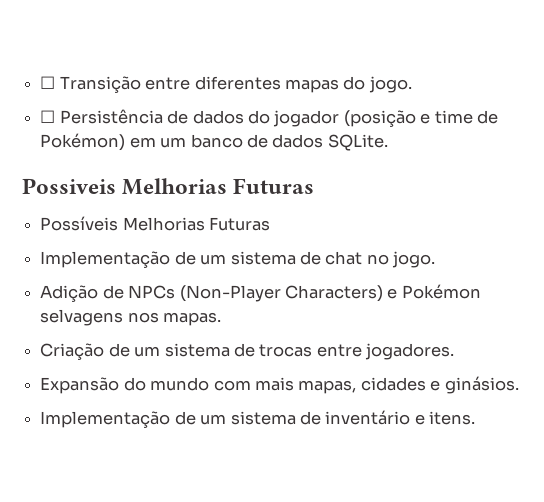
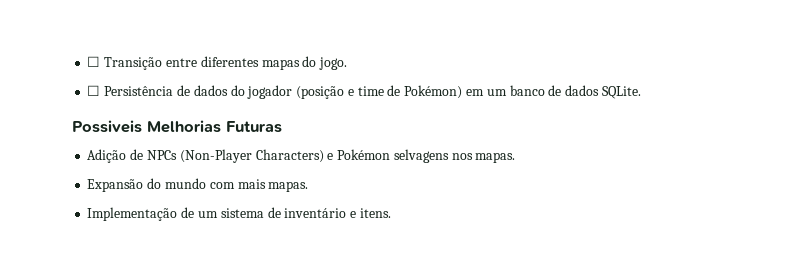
- Possíveis Melhorias Futuras
- Implementação de um sistema de chat no jogo.
- Criação de um sistema de trocas entre jogadores.
- Expansão do mundo com mais mapas, cidades e ginásios.
+ Expansão do mundo com mais mapas.

